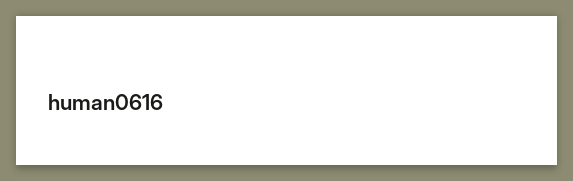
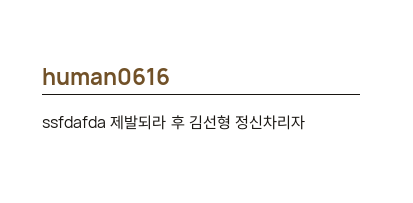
+ ssfdafda 제발되라 후 김선형 정신차리자

